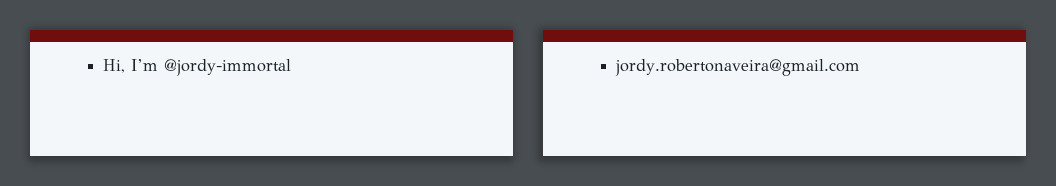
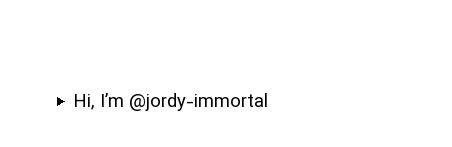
- jordy.robertonaveira@gmail.com

